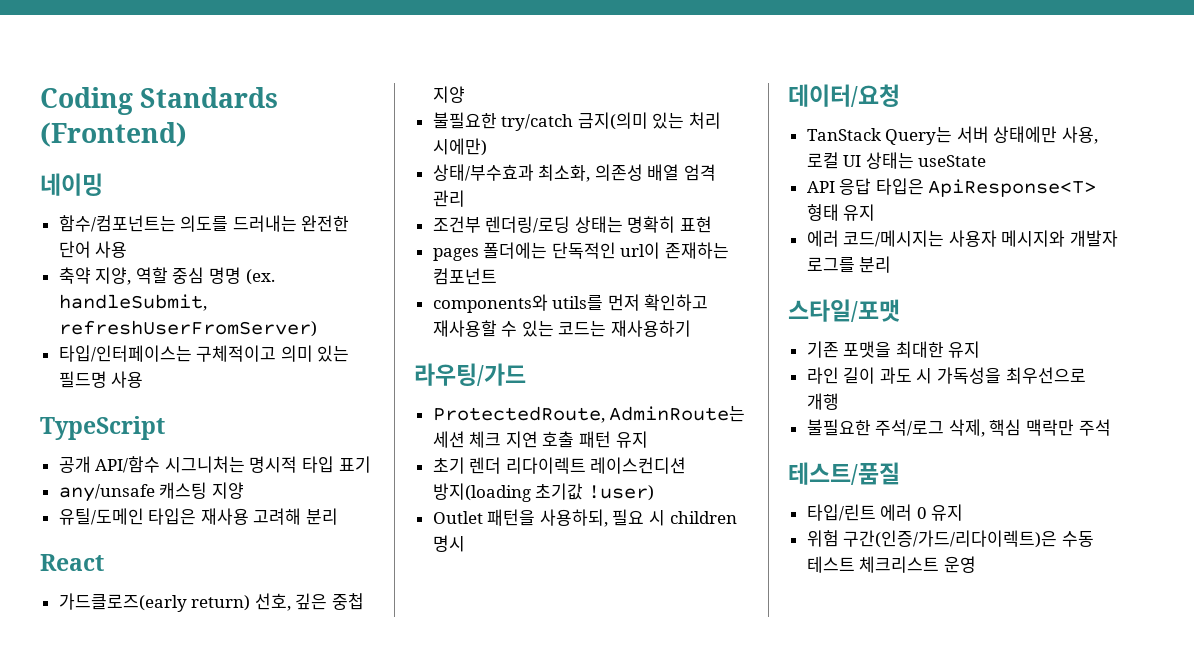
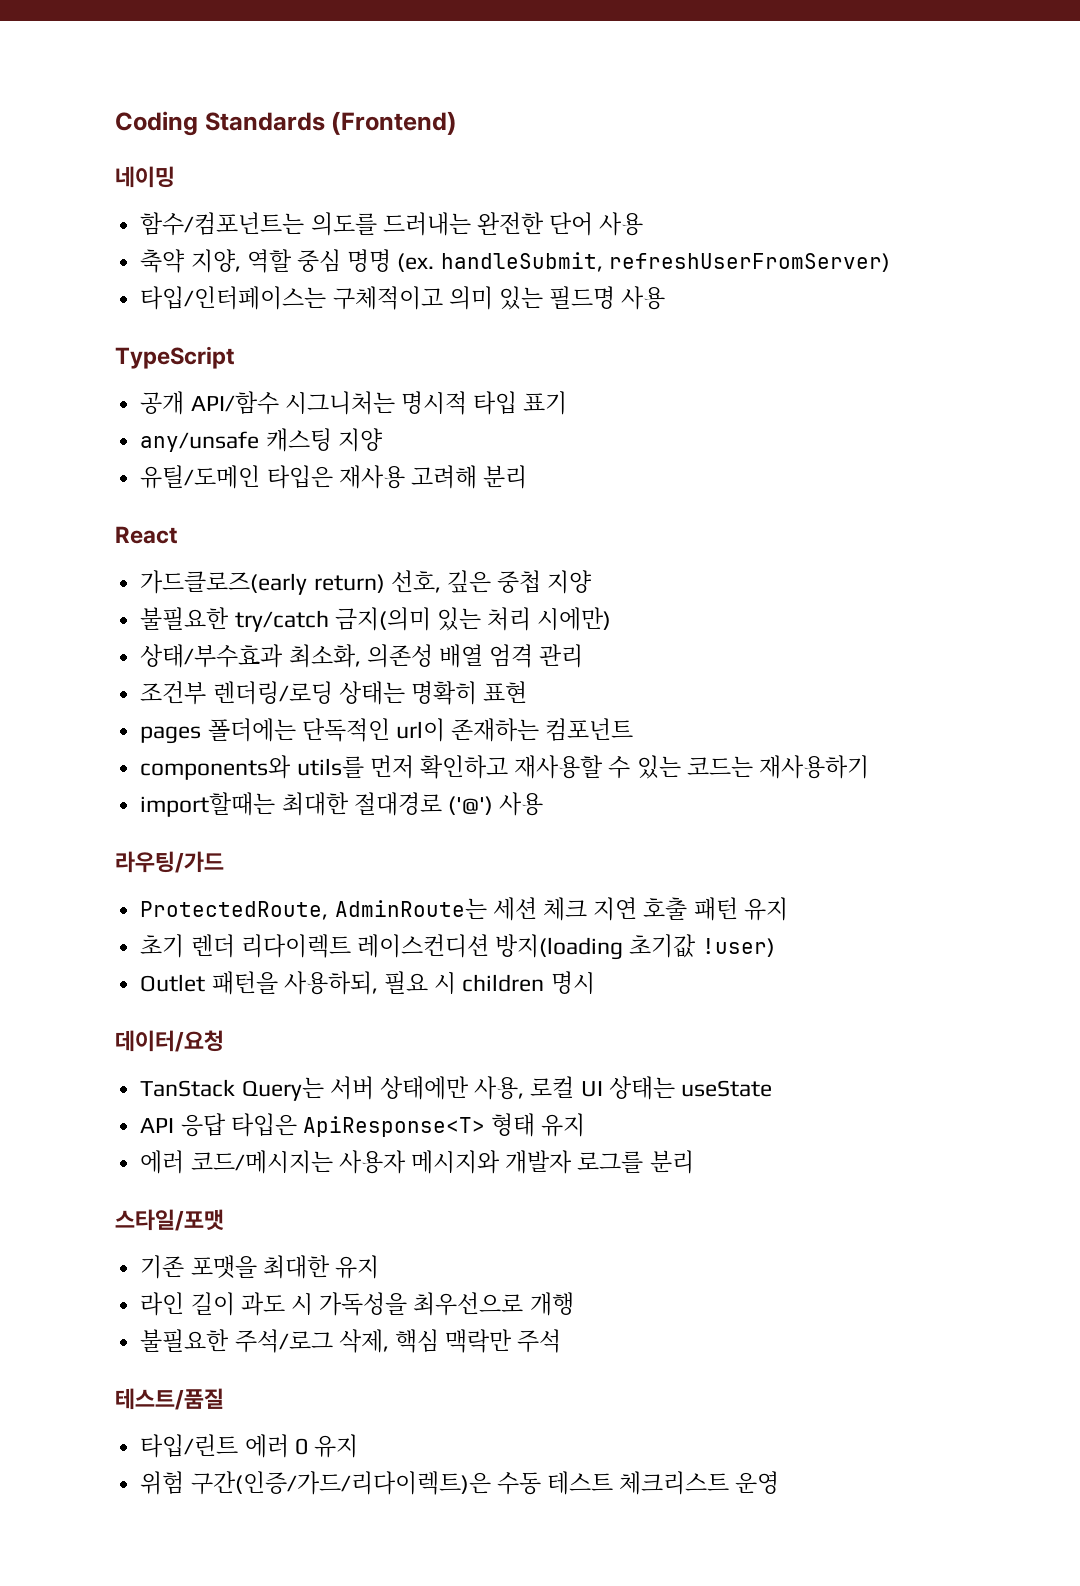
+ import할때는 최대한 절대경로 ('@') 사용

